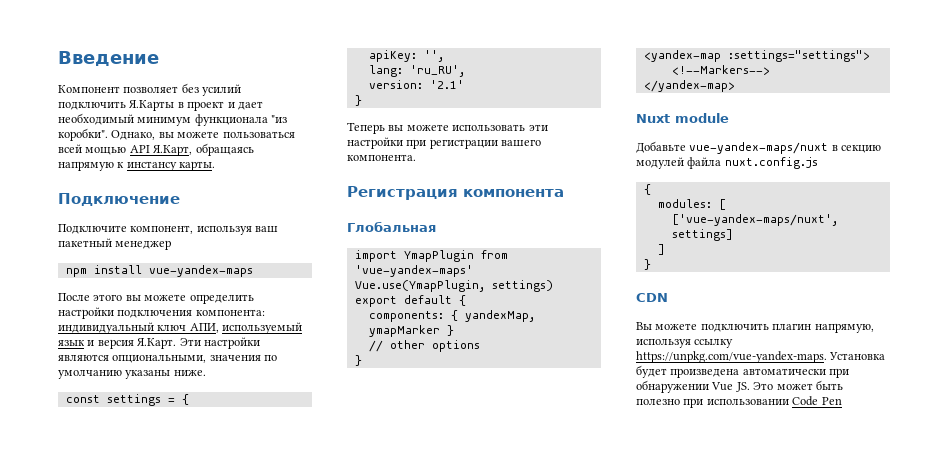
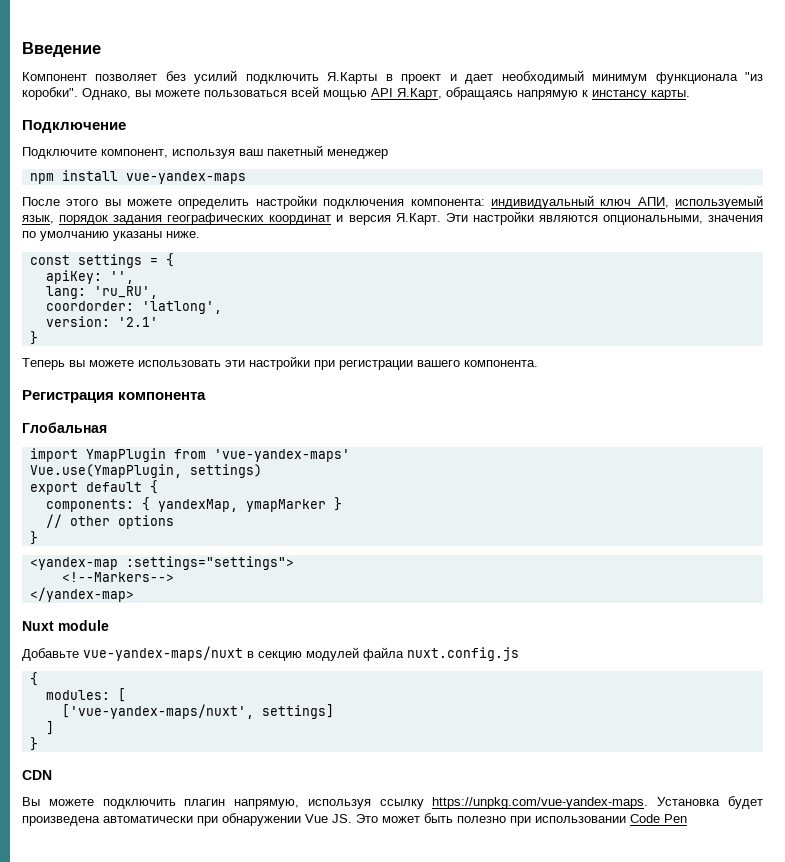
- После этого вы можете определить настройки подключения компонента: индивидуальный ключ АПИ, используемый язык и версия Я.Карт. Эти настройки являются опциональными, значения по умолчанию указаны ниже.
+ После этого вы можете определить настройки подключения компонента: индивидуальный ключ АПИ, используемый язык, порядок задания географических координат и версия Я.Карт. Эти настройки являются опциональными, значения по умолчанию указаны ниже.
+ coordorder: 'latlong',

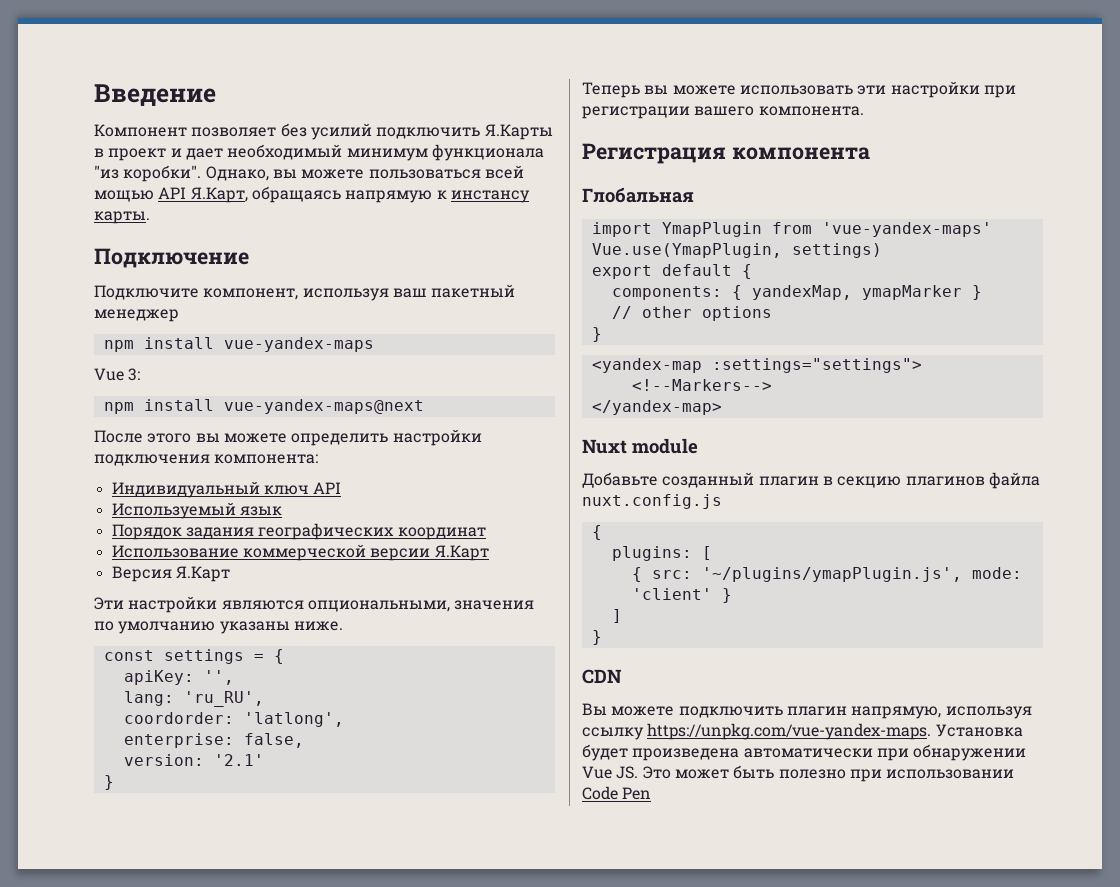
+ Vue 3:
+ npm install vue-yandex-maps@next
- После этого вы можете определить настройки подключения компонента: индивидуальный ключ АПИ, используемый язык, порядок задания географических координат и версия Я.Карт. Эти настройки являются опциональными, значения по умолчанию указаны ниже.
+ После этого вы можете определить настройки подключения компонента:
+ Индивидуальный ключ API
+ Используемый язык
+ Порядок задания географических координат
+ Использование коммерческой версии Я.Карт
+ Версия Я.Карт
+ Эти настройки являются опциональными, значения по умолчанию указаны ниже.
+ enterprise: false,
- Добавьте vue-yandex-maps/nuxt в секцию модулей файла nuxt.config.js
+ Добавьте созданный плагин в секцию плагинов файла nuxt.config.js
- modules: [
+ plugins: [
- ['vue-yandex-maps/nuxt', settings]
+ { src: '~/plugins/ymapPlugin.js', mode: 'client' }

